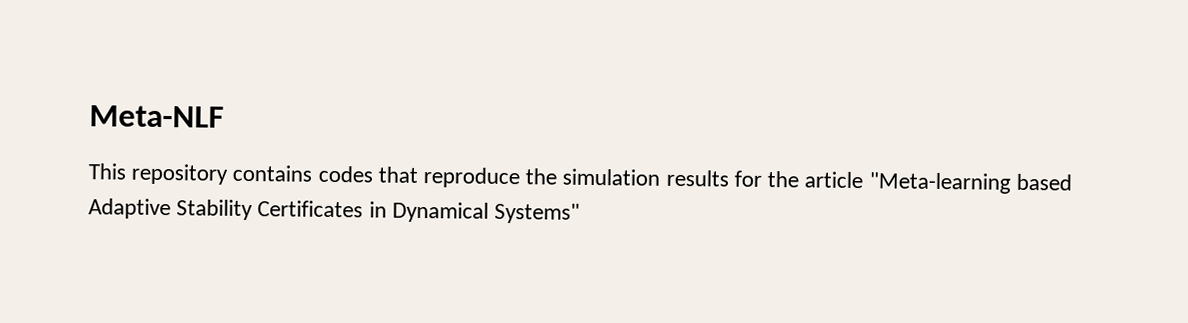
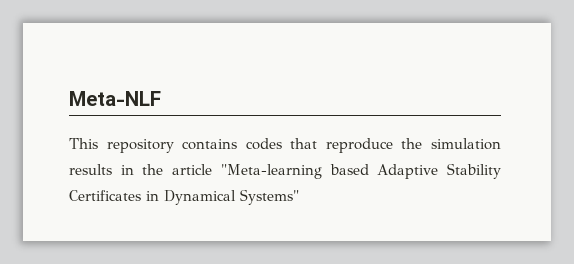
- This repository contains codes that reproduce the simulation results for the article "Meta-learning based Adaptive Stability Certificates in Dynamical Systems"
+ This repository contains codes that reproduce the simulation results in the article "Meta-learning based Adaptive Stability Certificates in Dynamical Systems"

